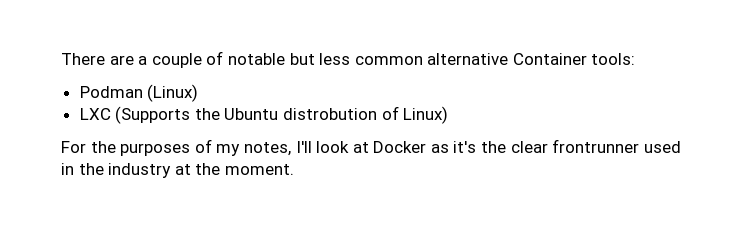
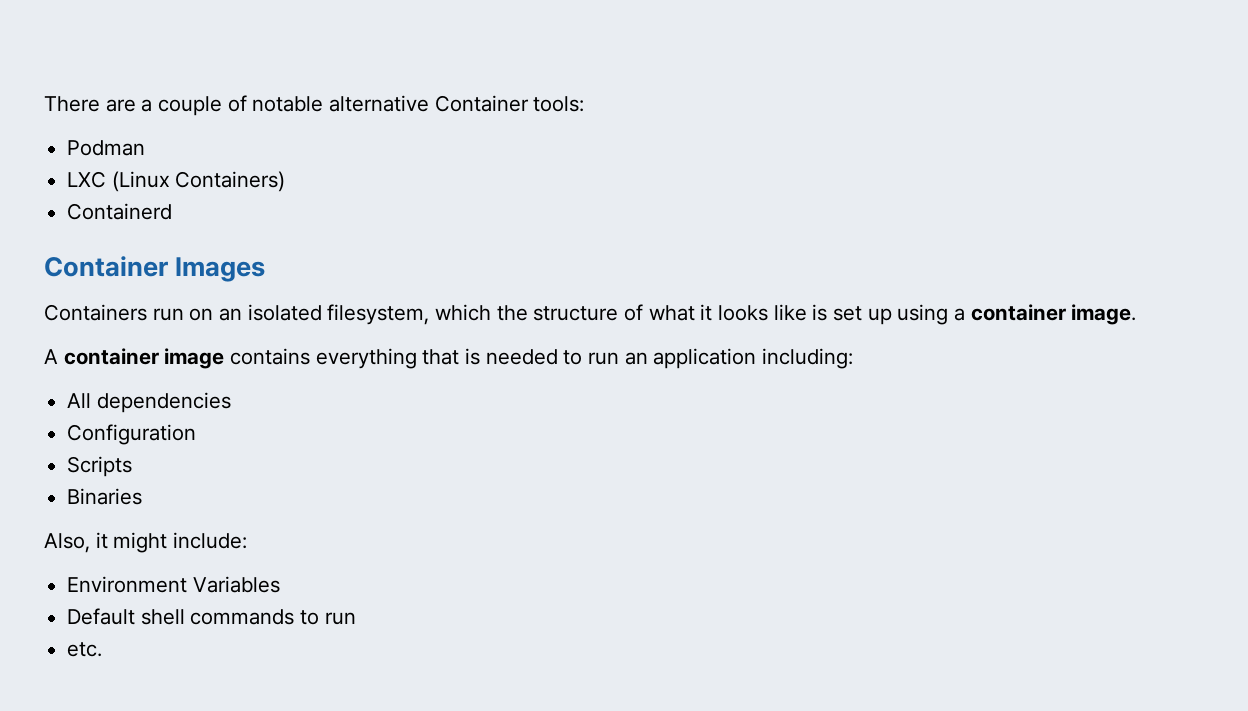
- There are a couple of notable but less common alternative Container tools:
+ There are a couple of notable alternative Container tools:
- Podman (Linux)
+ Podman
- LXC (Supports the Ubuntu distrobution of Linux)
- For the purposes of my notes, I'll look at Docker as it's the clear frontrunner used in the industry at the moment.
+ LXC (Linux Containers)
+ Containerd
+ Container Images
+ Containers run on an isolated filesystem, which the structure of what it looks like is set up using a container image.
+ A container image contains everything that is needed to run an application including:
+ All dependencies
+ Configuration
+ Scripts
+ Binaries
+ Also, it might include:
+ Environment Variables
+ Default shell commands to run
+ etc.

